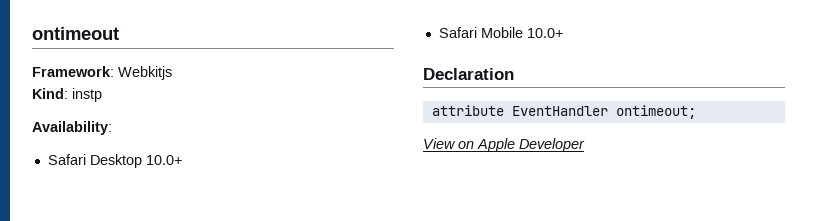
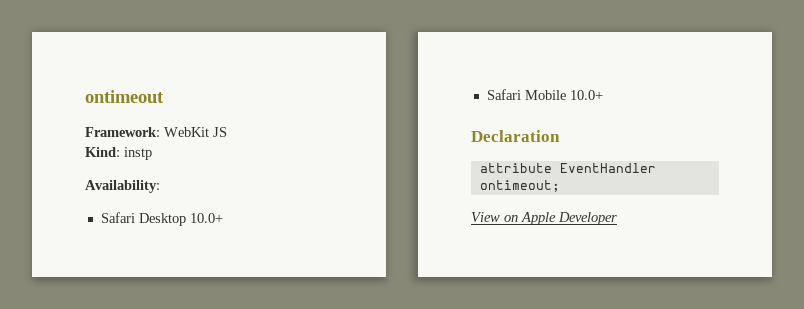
- Framework: Webkitjs
+ Framework: WebKit JS

